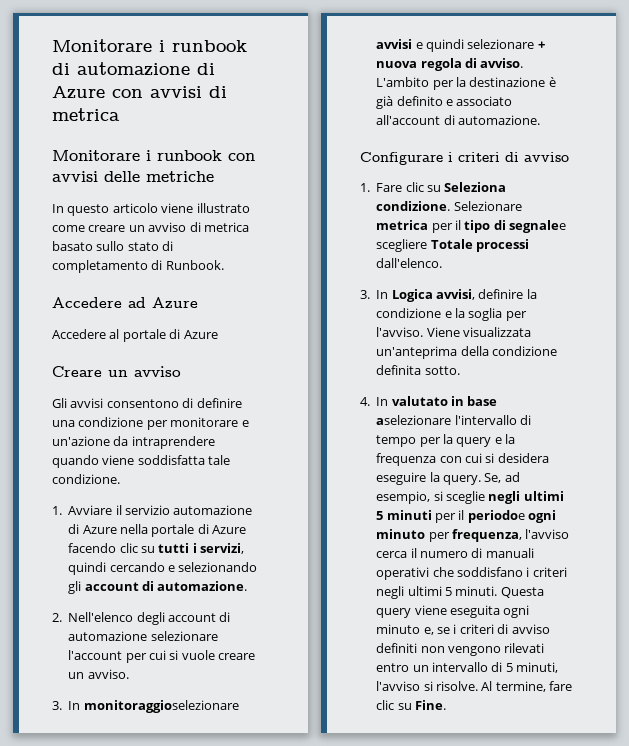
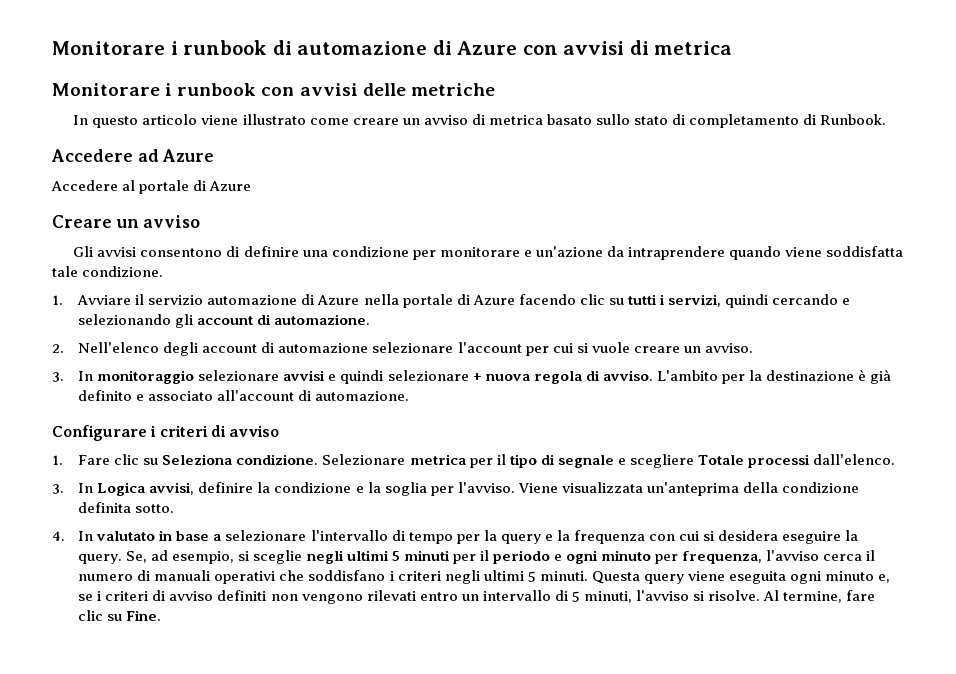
- 3. In monitoraggioselezionare avvisi e quindi selezionare + nuova regola di avviso.
+ 3. In monitoraggio selezionare avvisi e quindi selezionare + nuova regola di avviso.
- Selezionare metrica per il tipo di segnalee scegliere Totale processi dall'elenco.
+ Selezionare metrica per il tipo di segnale e scegliere Totale processi dall'elenco.
- 4. In valutato in base aselezionare l'intervallo di tempo per la query e la frequenza con cui si desidera eseguire la query.
+ 4. In valutato in base a selezionare l'intervallo di tempo per la query e la frequenza con cui si desidera eseguire la query.
- Se, ad esempio, si sceglie negli ultimi 5 minuti per il periodoe ogni minuto per frequenza, l'avviso cerca il numero di manuali operativi che soddisfano i criteri negli ultimi 5 minuti.
+ Se, ad esempio, si sceglie negli ultimi 5 minuti per il periodo e ogni minuto per frequenza, l'avviso cerca il numero di manuali operativi che soddisfano i criteri negli ultimi 5 minuti.

